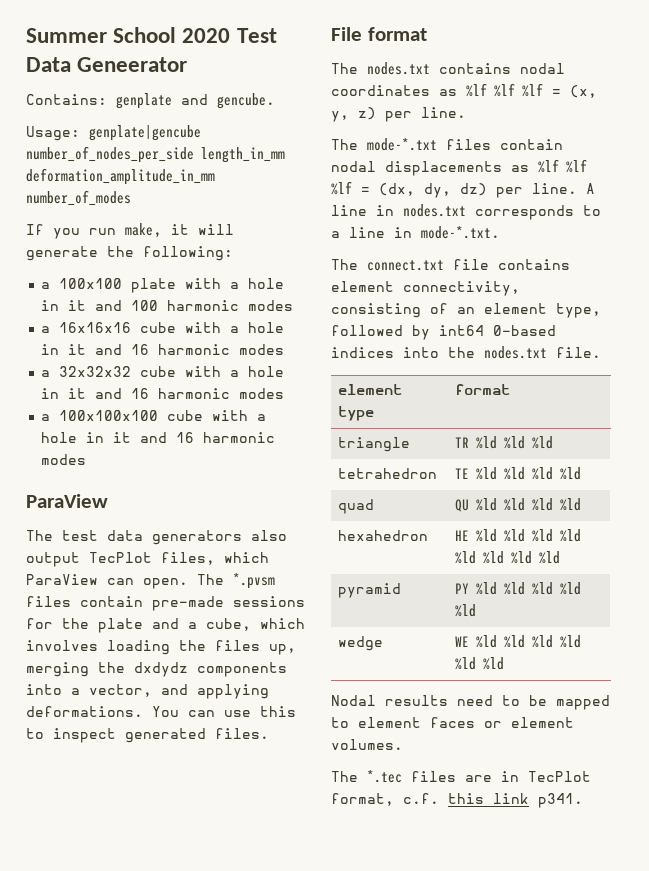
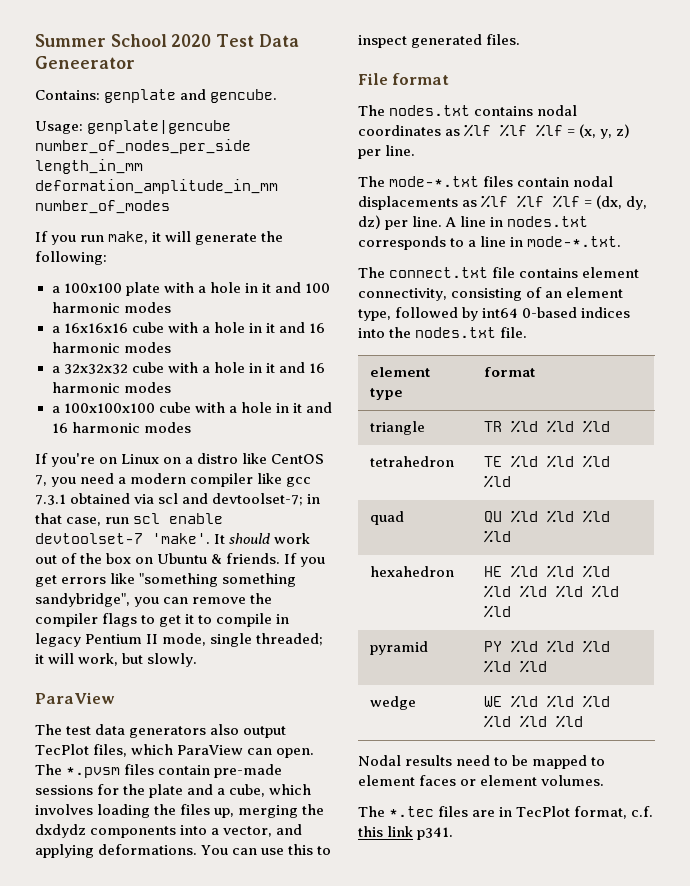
+ If you're on Linux on a distro like CentOS 7, you need a modern compiler like gcc 7.3.1 obtained via scl and devtoolset-7; in that case, run scl enable devtoolset-7 'make'. It should work out of the box on Ubuntu & friends. If you get errors like "something something sandybridge", you can remove the compiler flags to get it to compile in legacy Pentium II mode, single threaded; it will work, but slowly.

